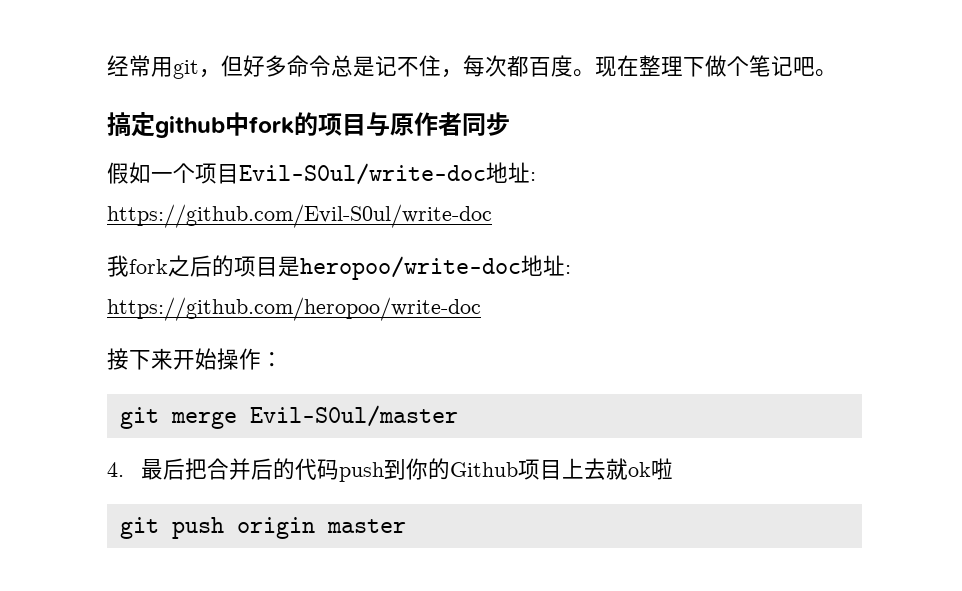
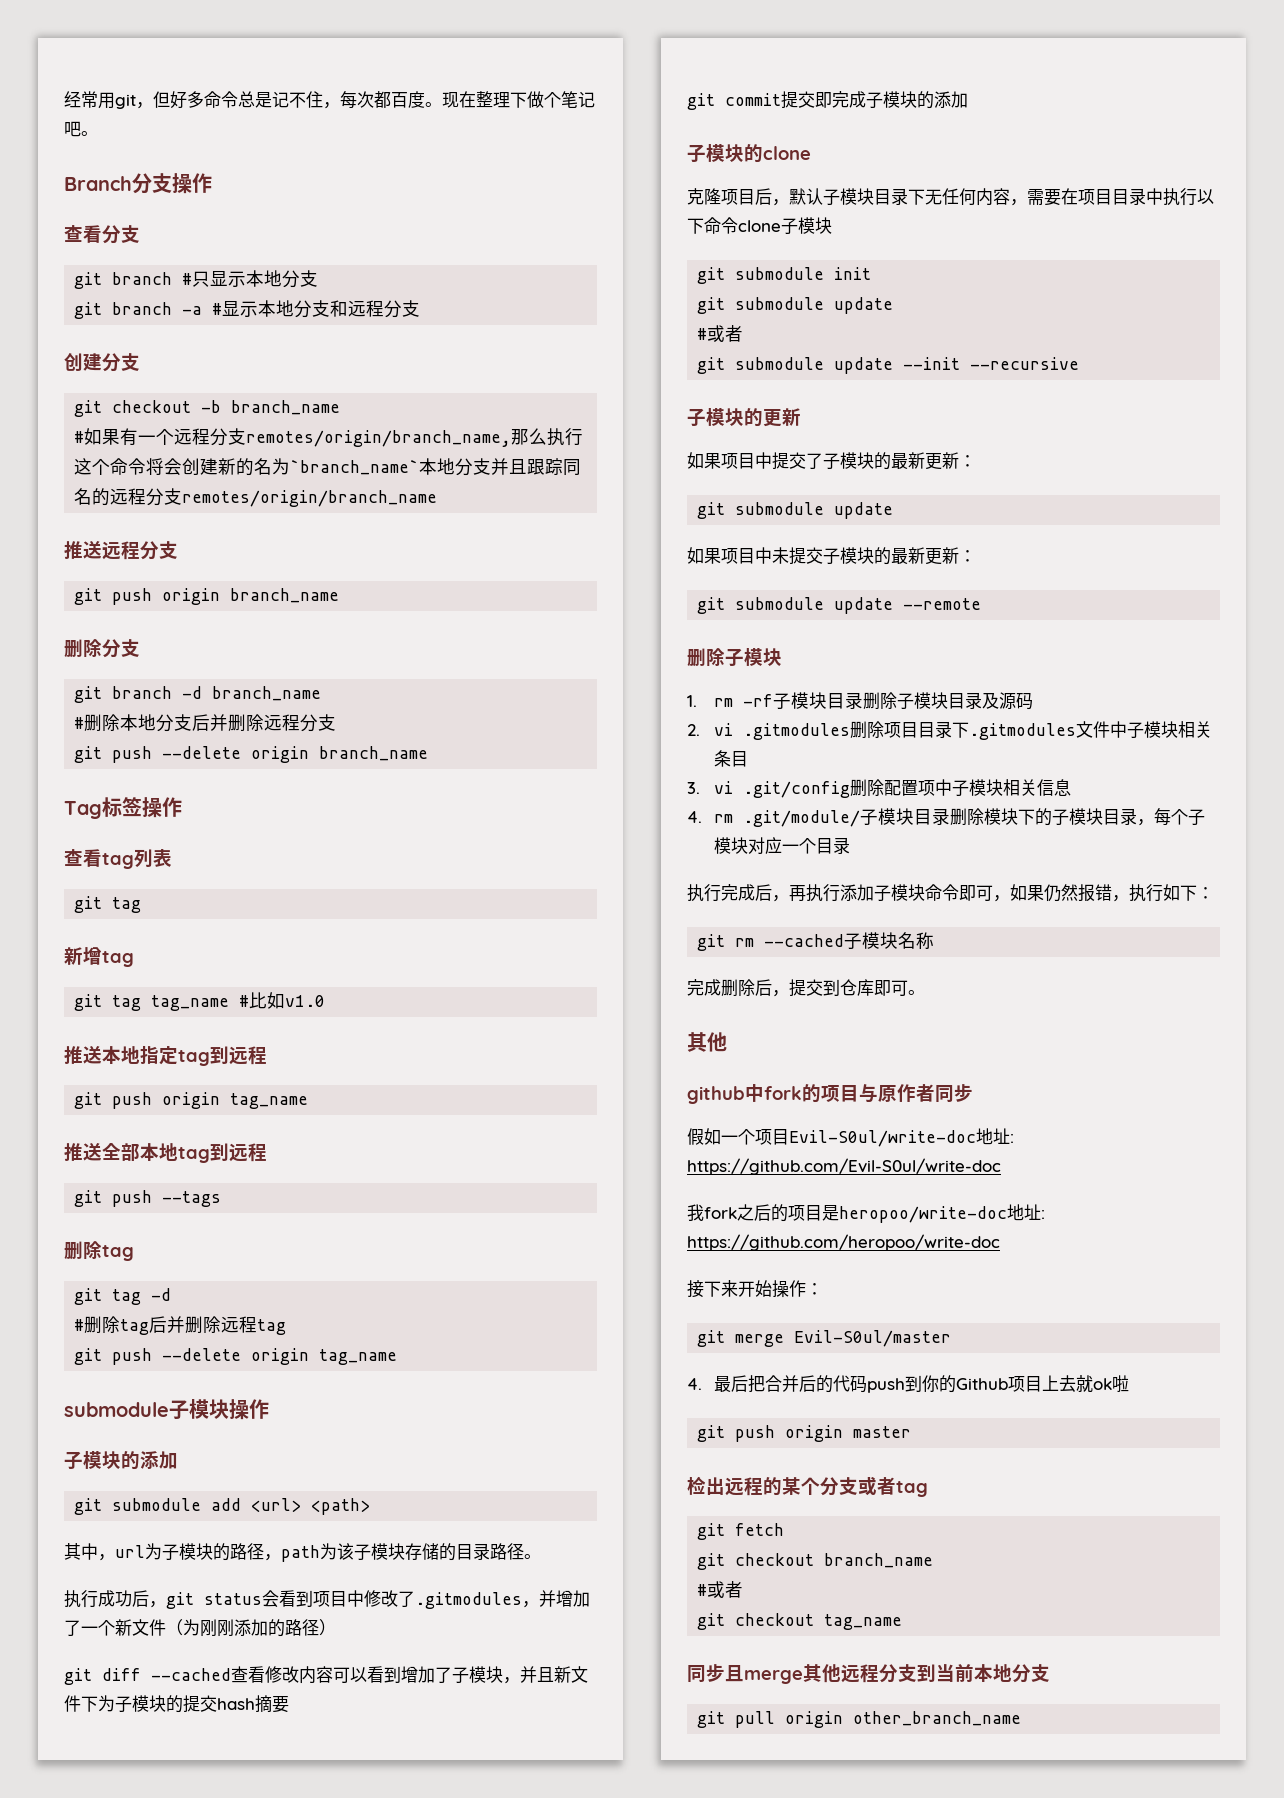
- 搞定github中fork的项目与原作者同步
+ Branch分支操作
+ 查看分支
+ git branch #只显示本地分支
+ git branch -a #显示本地分支和远程分支
+ 创建分支
+ git checkout -b branch_name
+ #如果有一个远程分支remotes/origin/branch_name,那么执行这个命令将会创建新的名为`branch_name`本地分支并且跟踪同名的远程分支remotes/origin/branch_name
+ 推送远程分支
+ git push origin branch_name
+ 删除分支
+ git branch -d branch_name
+ #删除本地分支后并删除远程分支
+ git push --delete origin branch_name
+ Tag标签操作
+ 查看tag列表
+ git tag
+ 新增tag
+ git tag tag_name #比如v1.0
+ 推送本地指定tag到远程
+ git push origin tag_name
+ 推送全部本地tag到远程
+ git push --tags
+ 删除tag
+ git tag -d
+ #删除tag后并删除远程tag
+ git push --delete origin tag_name
+ submodule子模块操作
+ 子模块的添加
+ git submodule add <url> <path>
+ 其中，url为子模块的路径，path为该子模块存储的目录路径。
+ 执行成功后，git status会看到项目中修改了.gitmodules，并增加了一个新文件（为刚刚添加的路径）
+ git diff --cached查看修改内容可以看到增加了子模块，并且新文件下为子模块的提交hash摘要
+ git commit提交即完成子模块的添加
+ 子模块的clone
+ 克隆项目后，默认子模块目录下无任何内容，需要在项目目录中执行以下命令clone子模块
+ git submodule init
+ git submodule update
+ #或者
+ git submodule update --init --recursive
+ 子模块的更新
+ 如果项目中提交了子模块的最新更新：
+ git submodule update
+ 如果项目中未提交子模块的最新更新：
+ git submodule update --remote
+ 删除子模块
+ 1. rm -rf子模块目录删除子模块目录及源码
+ 2. vi .gitmodules删除项目目录下.gitmodules文件中子模块相关条目
+ 3. vi .git/config删除配置项中子模块相关信息
+ 4. rm .git/module/子模块目录删除模块下的子模块目录，每个子模块对应一个目录
+ 执行完成后，再执行添加子模块命令即可，如果仍然报错，执行如下：
+ git rm --cached子模块名称
+ 完成删除后，提交到仓库即可。
+ 其他
+ github中fork的项目与原作者同步
+ 检出远程的某个分支或者tag
+ git fetch
+ git checkout branch_name
+ #或者
+ git checkout tag_name
+ 同步且merge其他远程分支到当前本地分支
+ git pull origin other_branch_name

